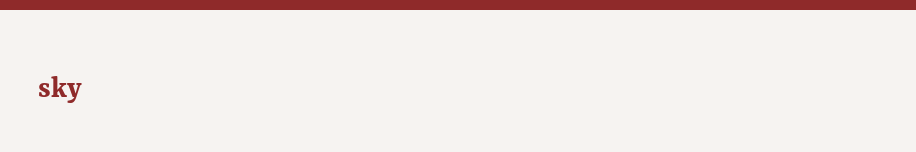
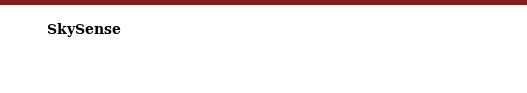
- sky
+ SkySense

